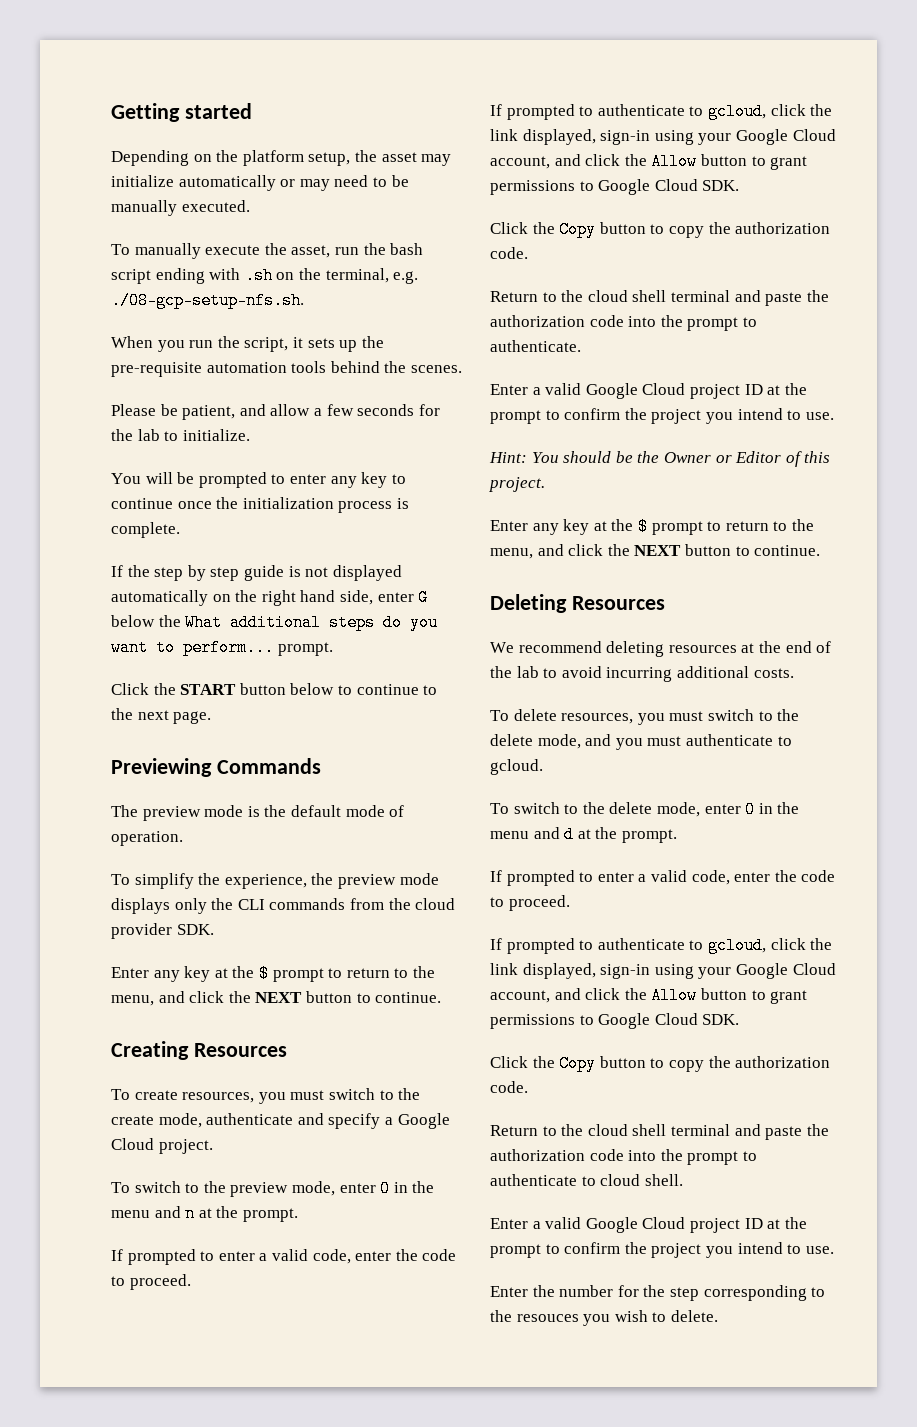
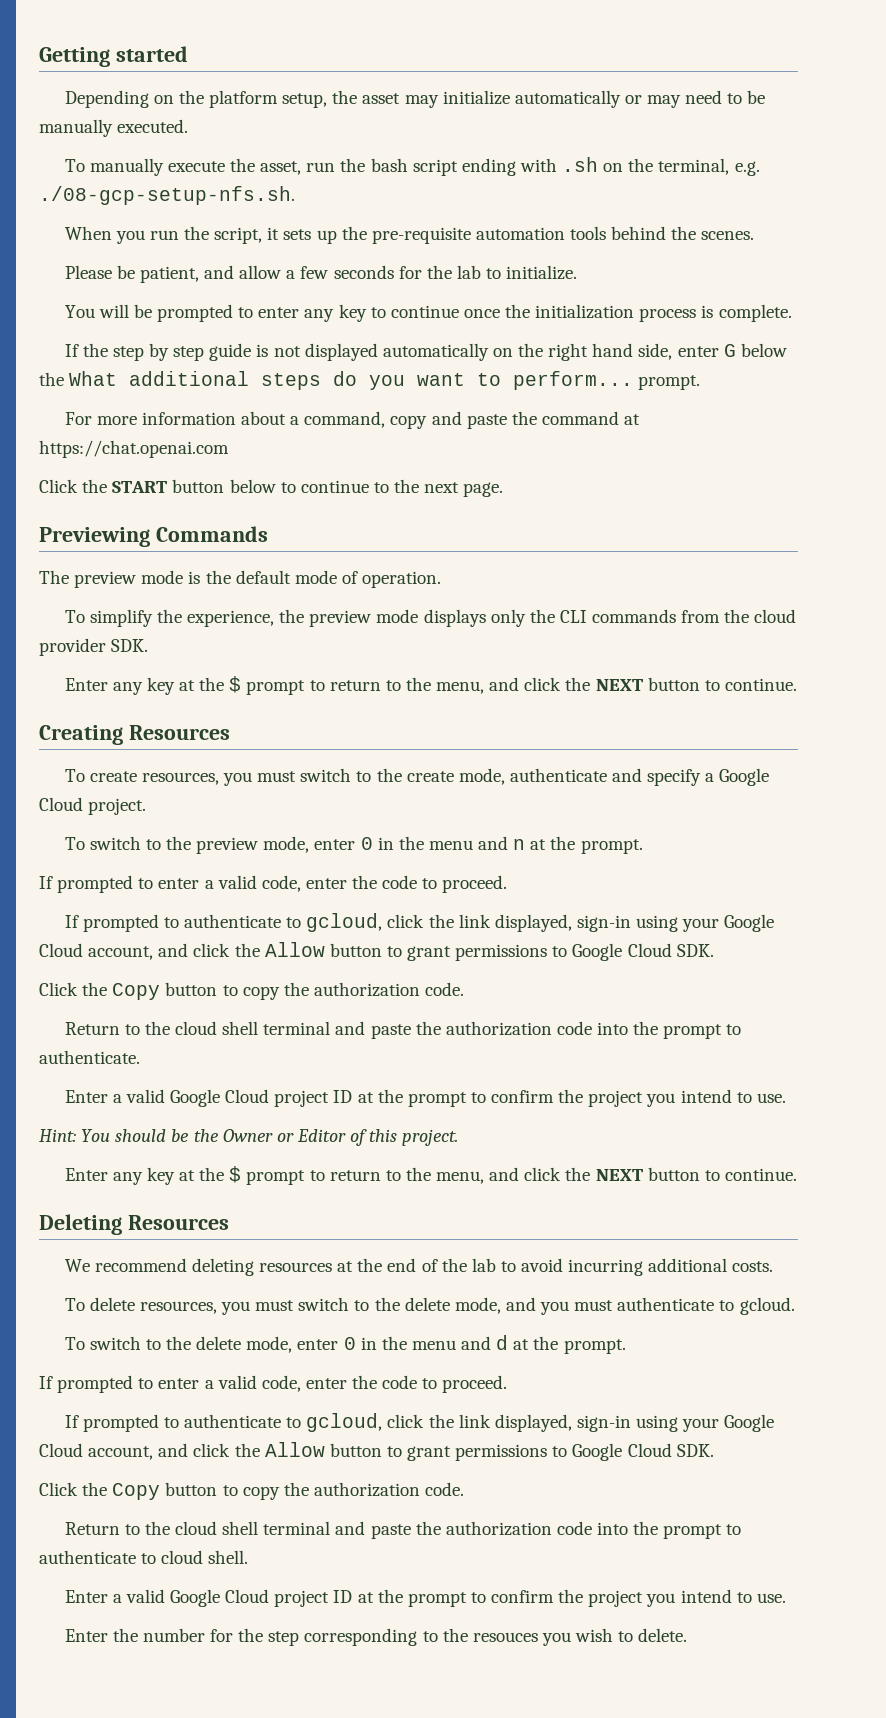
+ For more information about a command, copy and paste the command at https://chat.openai.com

